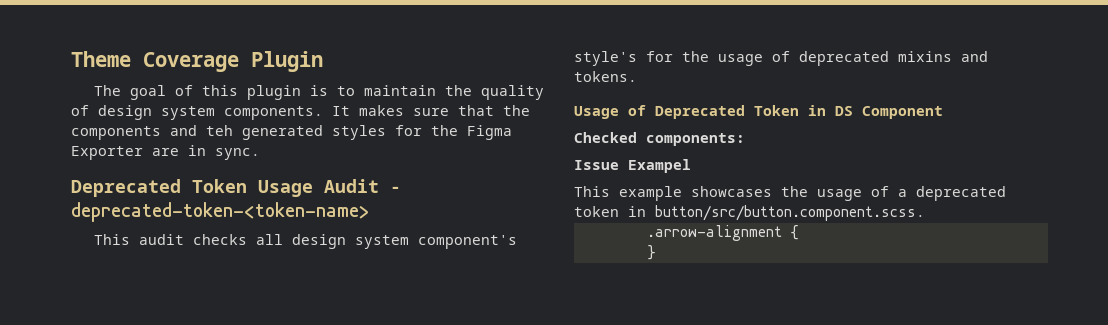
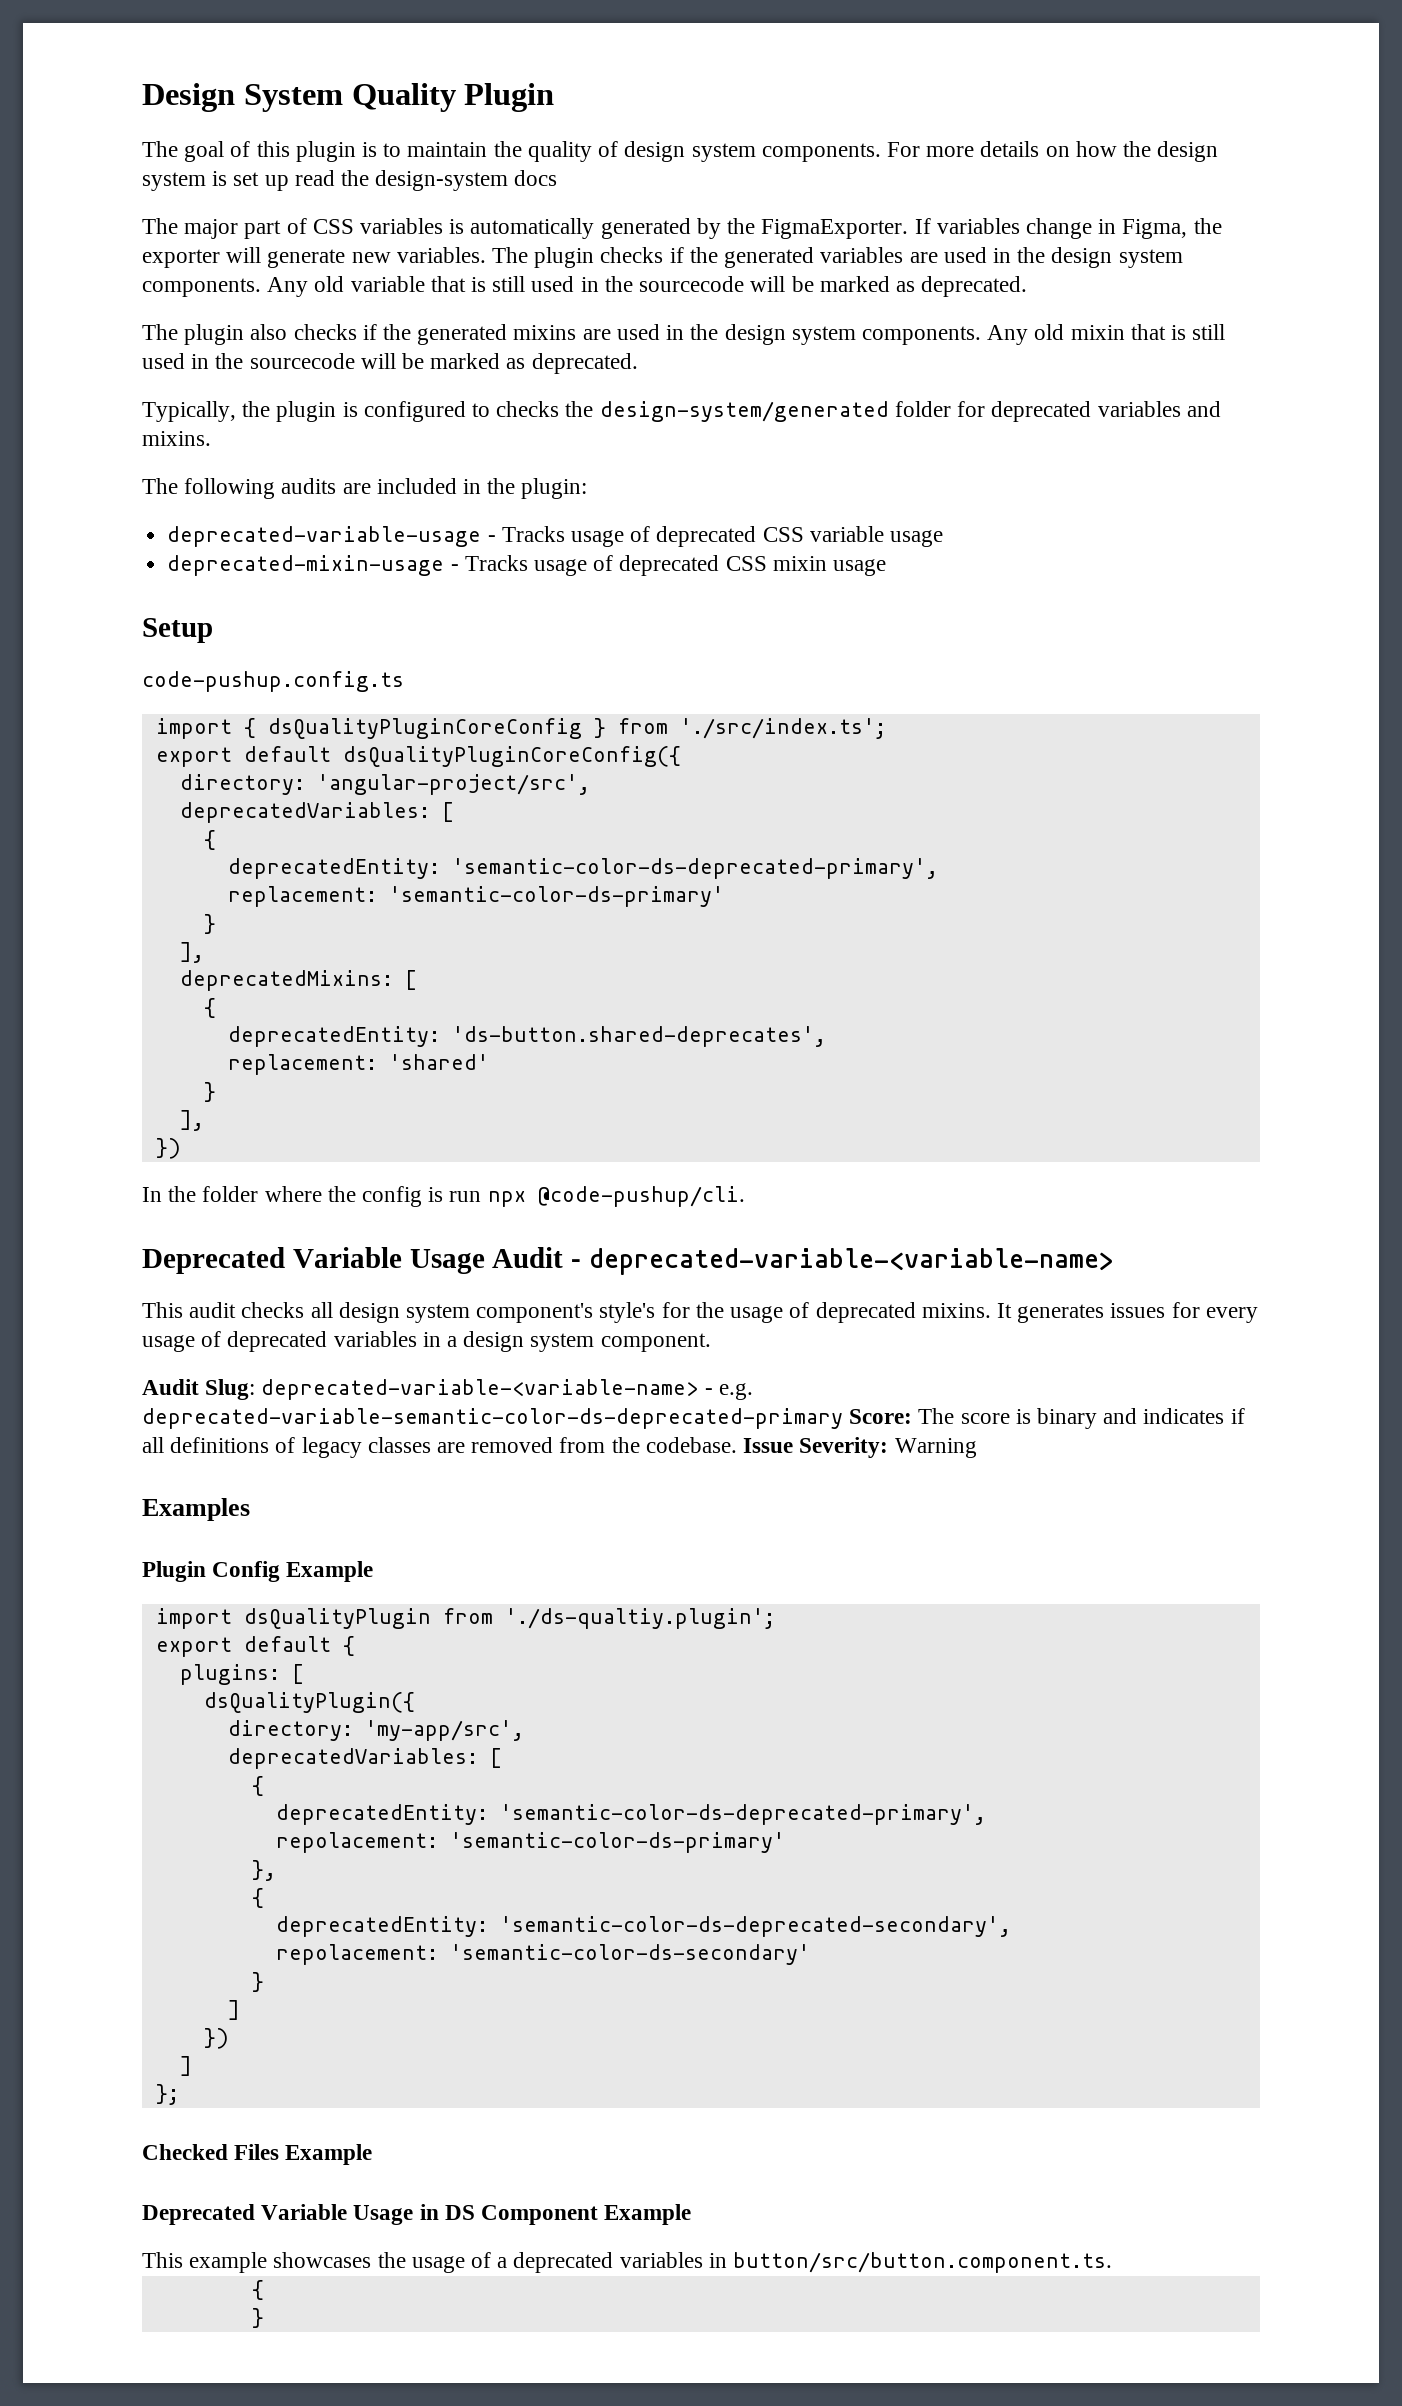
- Theme Coverage Plugin
+ Design System Quality Plugin
- It makes sure that the components and teh generated styles for the Figma Exporter are in sync.
- Deprecated Token Usage Audit - deprecated-token-<token-name>
+ For more details on how the design system is set up read the design-system docs
+ The major part of CSS variables is automatically generated by the FigmaExporter. If variables change in Figma, the exporter will generate new variables. The plugin checks if the generated variables are used in the design system components. Any old variable that is still used in the sourcecode will be marked as deprecated.
+ The plugin also checks if the generated mixins are used in the design system components. Any old mixin that is still used in the sourcecode will be marked as deprecated.
+ Typically, the plugin is configured to checks the design-system/generated folder for deprecated variables and mixins.
+ The following audits are included in the plugin:
+ deprecated-variable-usage - Tracks usage of deprecated CSS variable usage
+ deprecated-mixin-usage - Tracks usage of deprecated CSS mixin usage
+ Setup
+ code-pushup.config.ts
+ import { dsQualityPluginCoreConfig } from './src/index.ts';
+ export default dsQualityPluginCoreConfig({
+ directory: 'angular-project/src',
+ deprecatedVariables: [
+ {
+ deprecatedEntity: 'semantic-color-ds-deprecated-primary',
+ replacement: 'semantic-color-ds-primary'
+ }
+ ],
+ deprecatedMixins: [
+ {
+ deprecatedEntity: 'ds-button.shared-deprecates',
+ replacement: 'shared'
+ }
+ ],
+ })
+ In the folder where the config is run npx @code-pushup/cli.
+ Deprecated Variable Usage Audit - deprecated-variable-<variable-name>
- This audit checks all design system component's style's for the usage of deprecated mixins and tokens.
- Usage of Deprecated Token in DS Component
- Checked components:
- Issue Exampel
+ This audit checks all design system component's style's for the usage of deprecated mixins. It generates issues for every usage of deprecated variables in a design system component.
+ Audit Slug: deprecated-variable-<variable-name> - e.g. deprecated-variable-semantic-color-ds-deprecated-primary Score: The score is binary and indicates if all definitions of legacy classes are removed from the codebase. Issue Severity: Warning
+ Examples
+ Plugin Config Example
+ import dsQualityPlugin from './ds-qualtiy.plugin';
+ export default {
+ plugins: [
+ dsQualityPlugin({
+ directory: 'my-app/src',
+ deprecatedVariables: [
+ {
+ deprecatedEntity: 'semantic-color-ds-deprecated-primary',
+ repolacement: 'semantic-color-ds-primary'
+ },
+ {
+ deprecatedEntity: 'semantic-color-ds-deprecated-secondary',
+ repolacement: 'semantic-color-ds-secondary'
+ }
+ ]
+ })
+ ]
+ };
+ Checked Files Example
+ Deprecated Variable Usage in DS Component Example
- This example showcases the usage of a deprecated token in button/src/button.component.scss.
- .arrow-alignment {
+ This example showcases the usage of a deprecated variables in button/src/button.component.ts.
+ {

